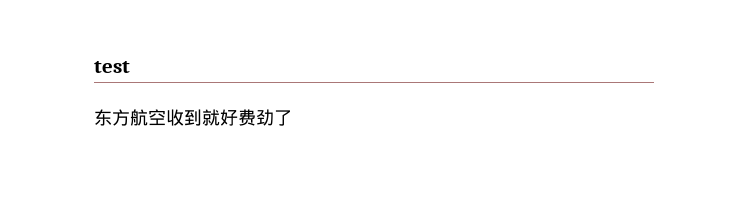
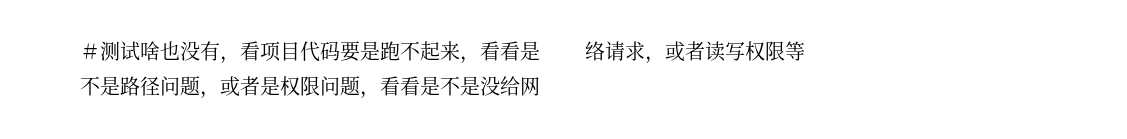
- test
- 东方航空收到就好费劲了
+ ＃测试啥也没有，看项目代码要是跑不起来，看看是不是路径问题，或者是权限问题，看看是不是没给网络请求，或者读写权限等

